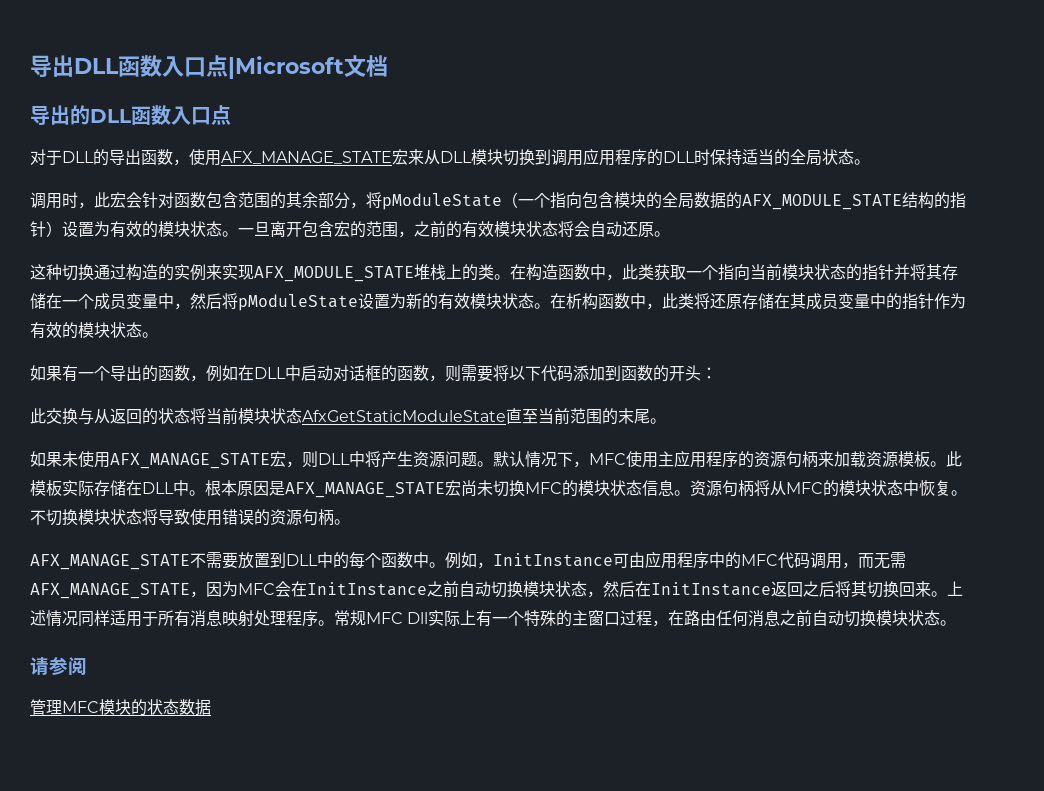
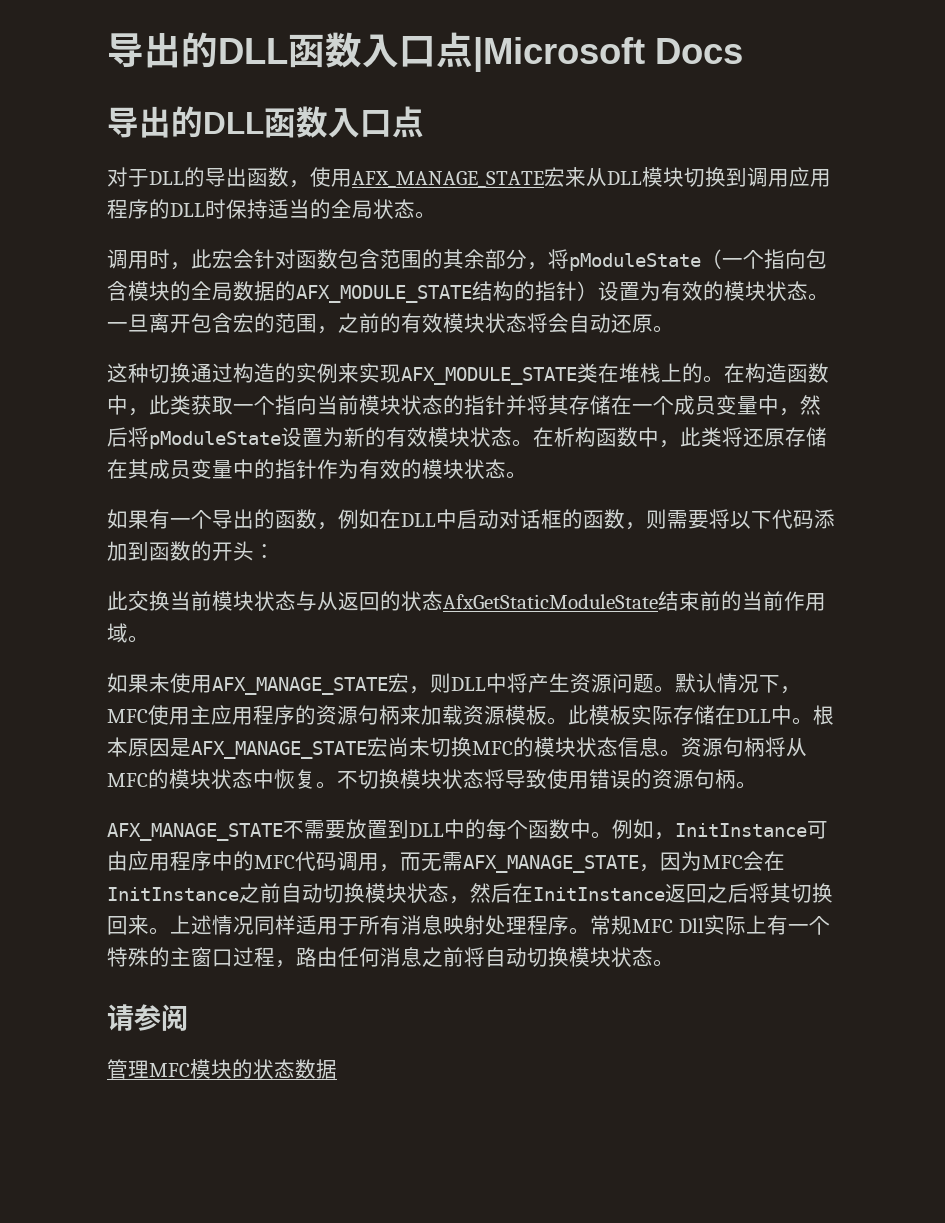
- 导出DLL函数入口点|Microsoft文档
+ 导出的DLL函数入口点|Microsoft Docs
- 这种切换通过构造的实例来实现AFX_MODULE_STATE堆栈上的类。
+ 这种切换通过构造的实例来实现AFX_MODULE_STATE类在堆栈上的。
- 此交换与从返回的状态将当前模块状态AfxGetStaticModuleState直至当前范围的末尾。
+ 此交换当前模块状态与从返回的状态AfxGetStaticModuleState结束前的当前作用域。
- 常规MFC Dll实际上有一个特殊的主窗口过程，在路由任何消息之前自动切换模块状态。
+ 常规MFC Dll实际上有一个特殊的主窗口过程，路由任何消息之前将自动切换模块状态。

